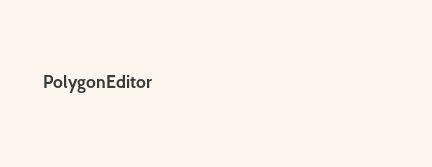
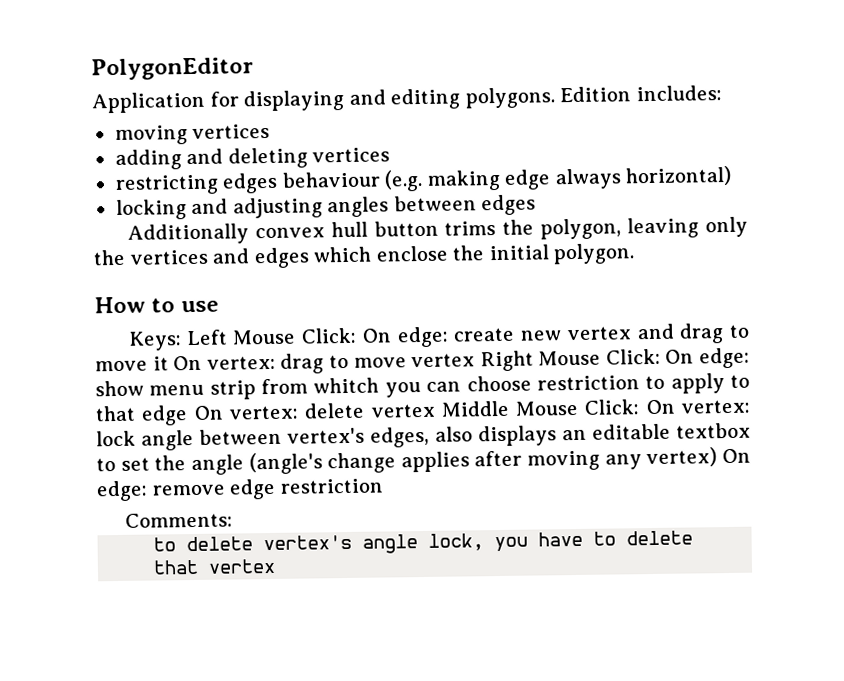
+ Application for displaying and editing polygons. Edition includes:
+ moving vertices
+ adding and deleting vertices
+ restricting edges behaviour (e.g. making edge always horizontal)
+ locking and adjusting angles between edges
+ Additionally convex hull button trims the polygon, leaving only the vertices and edges which enclose the initial polygon.
+ How to use
+ Keys: Left Mouse Click: On edge: create new vertex and drag to move it On vertex: drag to move vertex Right Mouse Click: On edge: show menu strip from whitch you can choose restriction to apply to that edge On vertex: delete vertex Middle Mouse Click: On vertex: lock angle between vertex's edges, also displays an editable textbox to set the angle (angle's change applies after moving any vertex) On edge: remove edge restriction
+ Comments:
+ to delete vertex's angle lock, you have to delete that vertex

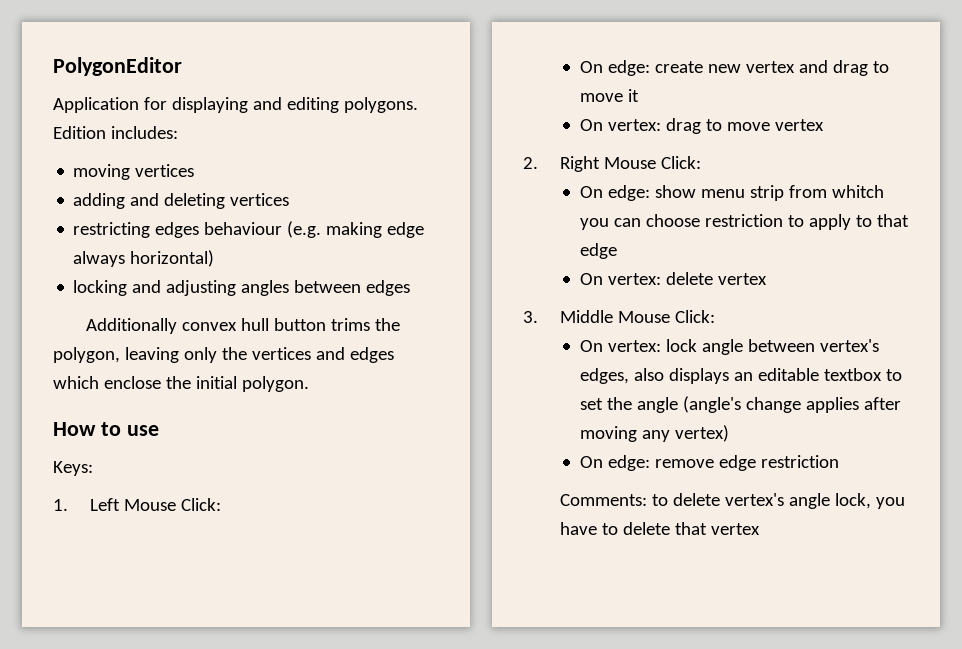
- Keys: Left Mouse Click: On edge:
+ Keys:
+ 1. Left Mouse Click:
+ On edge:
- create new vertex and drag to move it On vertex:
+ create new vertex and drag to move it
+ On vertex:
- drag to move vertex Right Mouse Click: On edge:
+ drag to move vertex
+ 2. Right Mouse Click:
+ On edge:
- show menu strip from whitch you can choose restriction to apply to that edge On vertex:
+ show menu strip from whitch you can choose restriction to apply to that edge
+ On vertex:
- delete vertex Middle Mouse Click: On vertex:
+ delete vertex
+ 3. Middle Mouse Click:
+ On vertex:
- lock angle between vertex's edges, also displays an editable textbox to set the angle (angle's change applies after moving any vertex) On edge:
+ lock angle between vertex's edges, also displays an editable textbox to set the angle (angle's change applies after moving any vertex)
+ On edge:
- Comments:
- to delete vertex's angle lock, you have to delete that vertex
+ Comments: to delete vertex's angle lock, you have to delete that vertex

